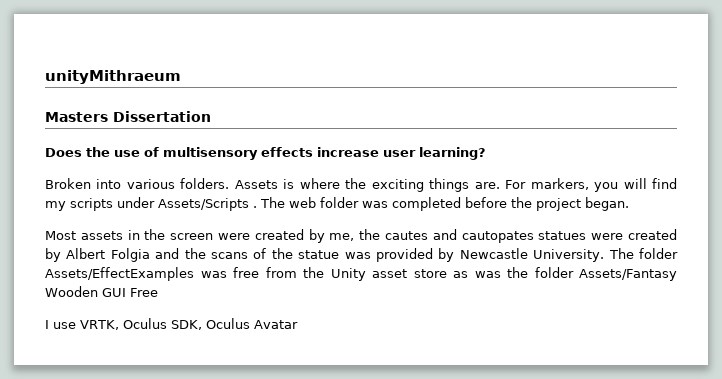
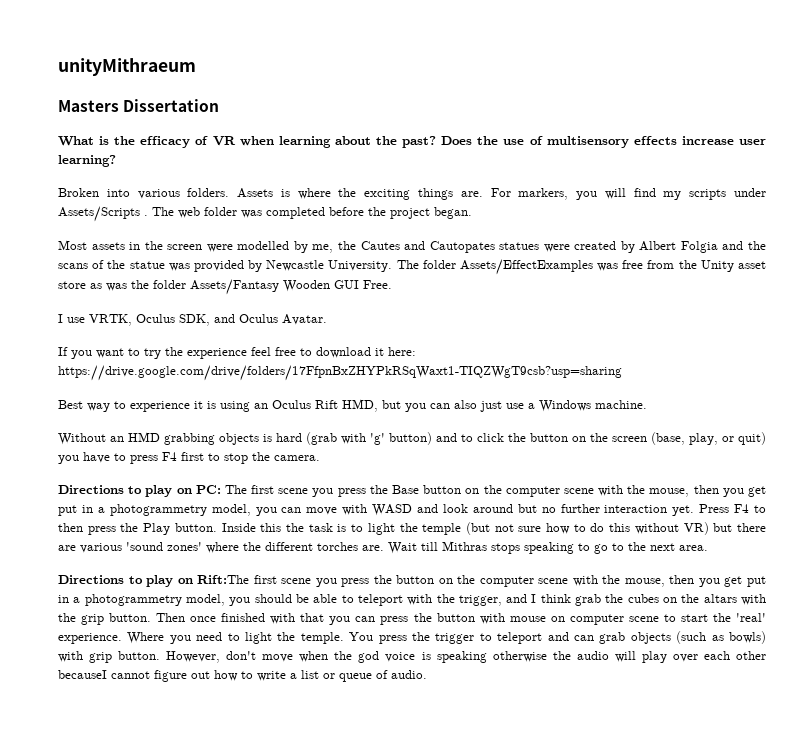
+ What is the efficacy of VR when learning about the past?
- Most assets in the screen were created by me, the cautes and cautopates statues were created by Albert Folgia and the scans of the statue was provided by Newcastle University.
+ Most assets in the screen were modelled by me, the Cautes and Cautopates statues were created by Albert Folgia and the scans of the statue was provided by Newcastle University.
- The folder Assets/EffectExamples was free from the Unity asset store as was the folder Assets/Fantasy Wooden GUI Free
+ The folder Assets/EffectExamples was free from the Unity asset store as was the folder Assets/Fantasy Wooden GUI Free.
- I use VRTK, Oculus SDK, Oculus Avatar
+ I use VRTK, Oculus SDK, and Oculus Avatar.
+ If you want to try the experience feel free to download it here: https://drive.google.com/drive/folders/17FfpnBxZHYPkRSqWaxt1-TIQZWgT9csb?usp=sharing
+ Best way to experience it is using an Oculus Rift HMD, but you can also just use a Windows machine.
+ Without an HMD grabbing objects is hard (grab with 'g' button) and to click the button on the screen (base, play, or quit) you have to press F4 first to stop the camera.
+ Directions to play on PC: The first scene you press the Base button on the computer scene with the mouse, then you get put in a photogrammetry model, you can move with WASD and look around but no further interaction yet. Press F4 to then press the Play button. Inside this the task is to light the temple (but not sure how to do this without VR) but there are various 'sound zones' where the different torches are. Wait till Mithras stops speaking to go to the next area.
+ Directions to play on Rift:The first scene you press the button on the computer scene with the mouse, then you get put in a photogrammetry model, you should be able to teleport with the trigger, and I think grab the cubes on the altars with the grip button. Then once finished with that you can press the button with mouse on computer scene to start the 'real' experience. Where you need to light the temple. You press the trigger to teleport and can grab objects (such as bowls) with grip button. However, don't move when the god voice is speaking otherwise the audio will play over each other becauseI cannot figure out how to write a list or queue of audio.

